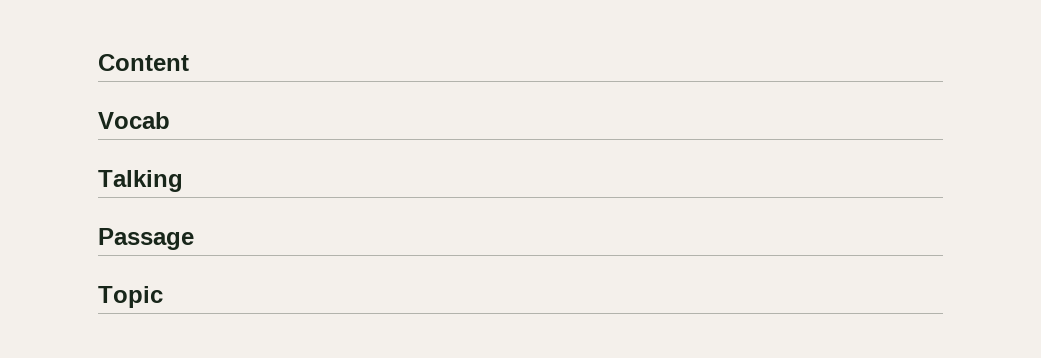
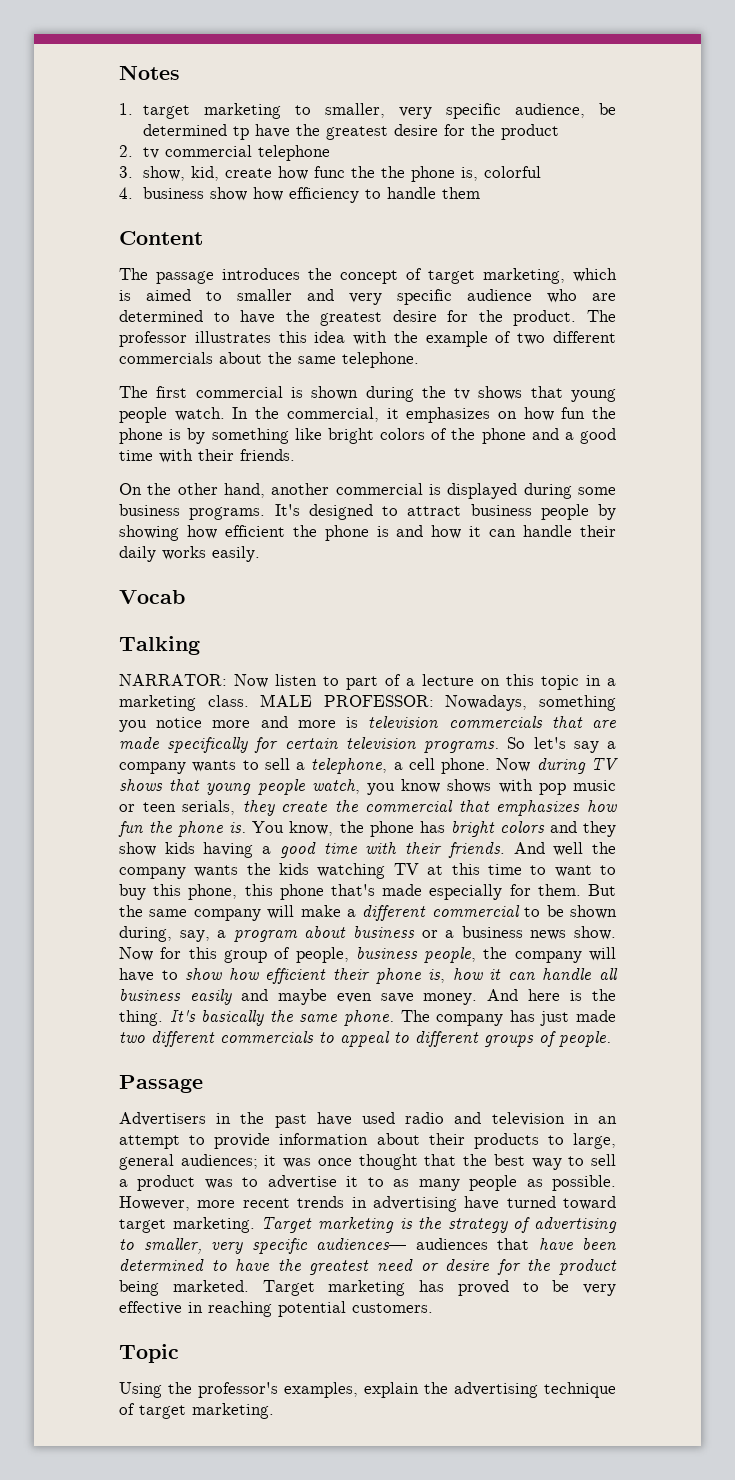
+ Notes
+ 1. target marketing to smaller, very specific audience, be determined tp have the greatest desire for the product
+ 2. tv commercial telephone
+ 3. show, kid, create how func the the phone is, colorful
+ 4. business show how efficiency to handle them
  Content
+ The passage introduces the concept of target marketing, which is aimed to smaller and very specific audience who are determined to have the greatest desire for the product. The professor illustrates this idea with the example of two different commercials about the same telephone.
+ The first commercial is shown during the tv shows that young people watch. In the commercial, it emphasizes on how fun the phone is by something like bright colors of the phone and a good time with their friends.
+ On the other hand, another commercial is displayed during some business programs. It's designed to attract business people by showing how efficient the phone is and how it can handle their daily works easily.
  Vocab
  Talking
+ NARRATOR: Now listen to part of a lecture on this topic in a marketing class. MALE PROFESSOR: Nowadays, something you notice more and more is television commercials that are made specifically for certain television programs. So let's say a company wants to sell a telephone, a cell phone. Now during TV shows that young people watch, you know shows with pop music or teen serials, they create the commercial that emphasizes how fun the phone is. You know, the phone has bright colors and they show kids having a good time with their friends. And well the company wants the kids watching TV at this time to want to buy this phone, this phone that's made especially for them. But the same company will make a different commercial to be shown during, say, a program about business or a business news show. Now for this group of people, business people, the company will have to show how efficient their phone is, how it can handle all business easily and maybe even save money. And here is the thing. It's basically the same phone. The company has just made two different commercials to appeal to different groups of people.
  Passage
+ Advertisers in the past have used radio and television in an attempt to provide information about their products to large, general audiences; it was once thought that the best way to sell a product was to advertise it to as many people as possible. However, more recent trends in advertising have turned toward target marketing. Target marketing is the strategy of advertising to smaller, very specific audiences— audiences that have been determined to have the greatest need or desire for the product being marketed. Target marketing has proved to be very effective in reaching potential customers.
  Topic
+ Using the professor's examples, explain the advertising technique of target marketing.

